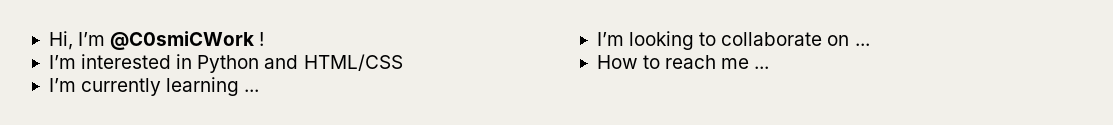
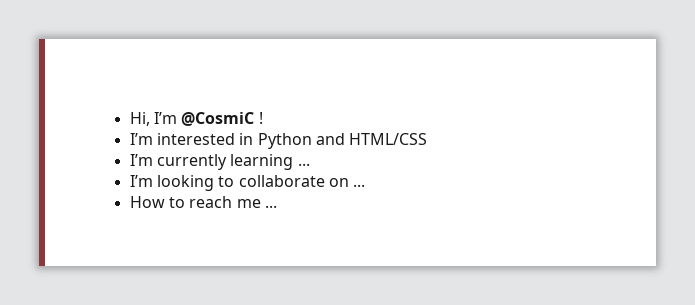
- Hi, I’m @C0smiCWork !
+ Hi, I’m @CosmiC !

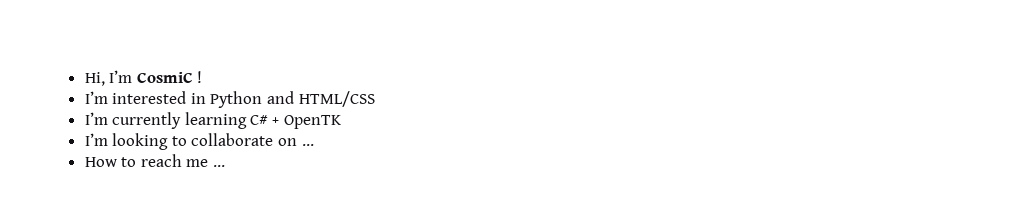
- Hi, I’m @CosmiC !
+ Hi, I’m CosmiC !
- I’m currently learning ...
+ I’m currently learning C# + OpenTK

